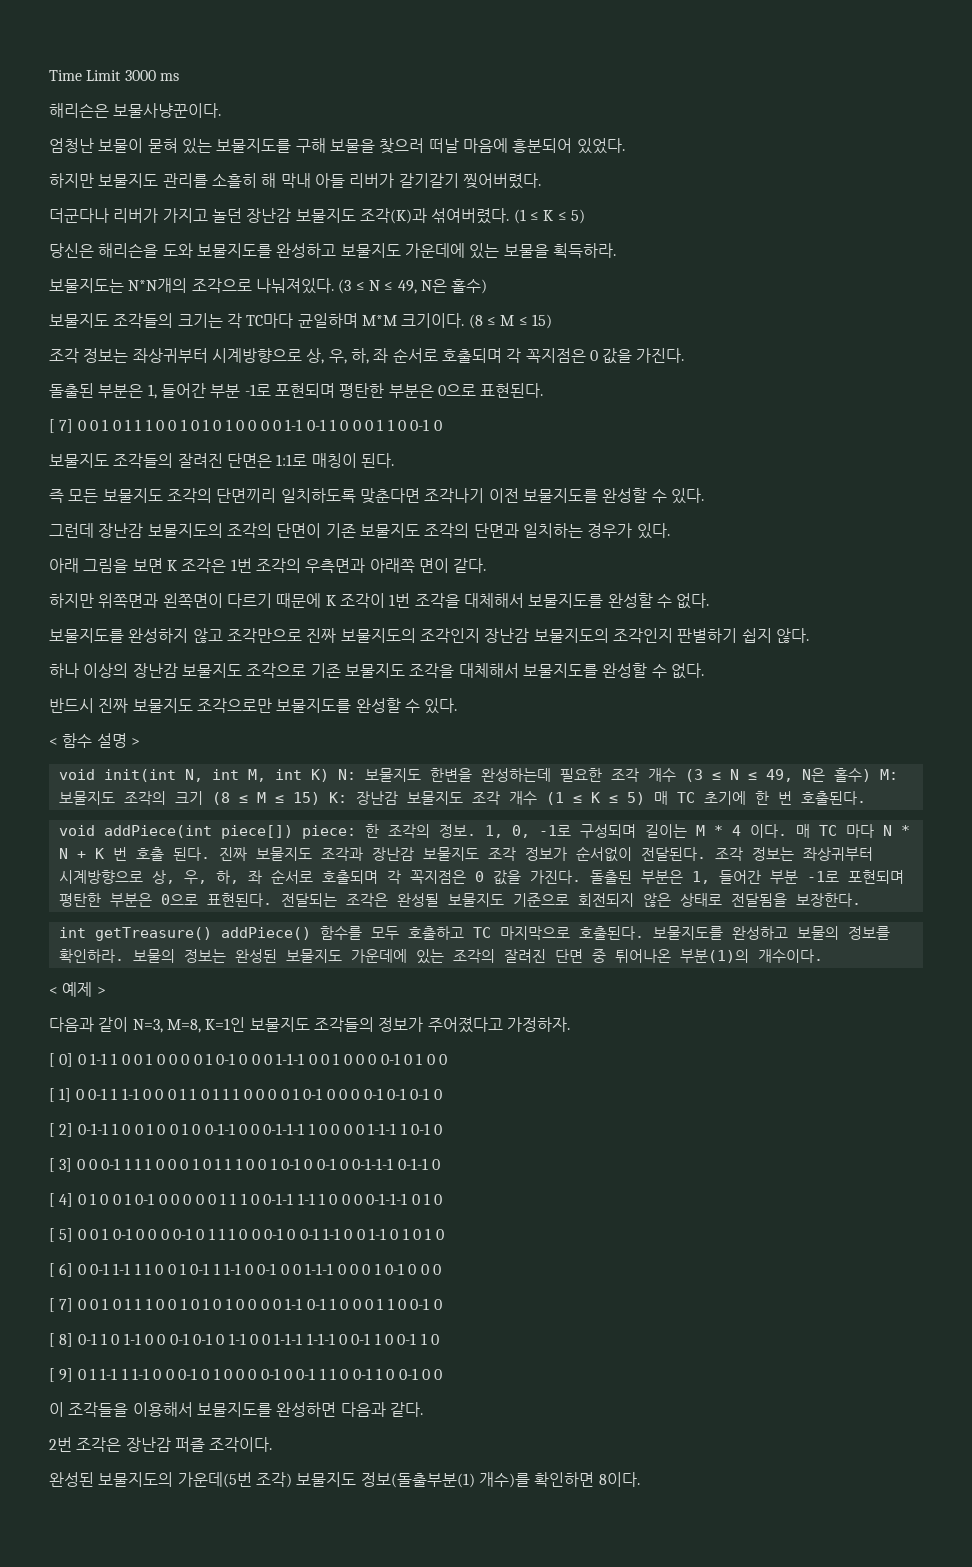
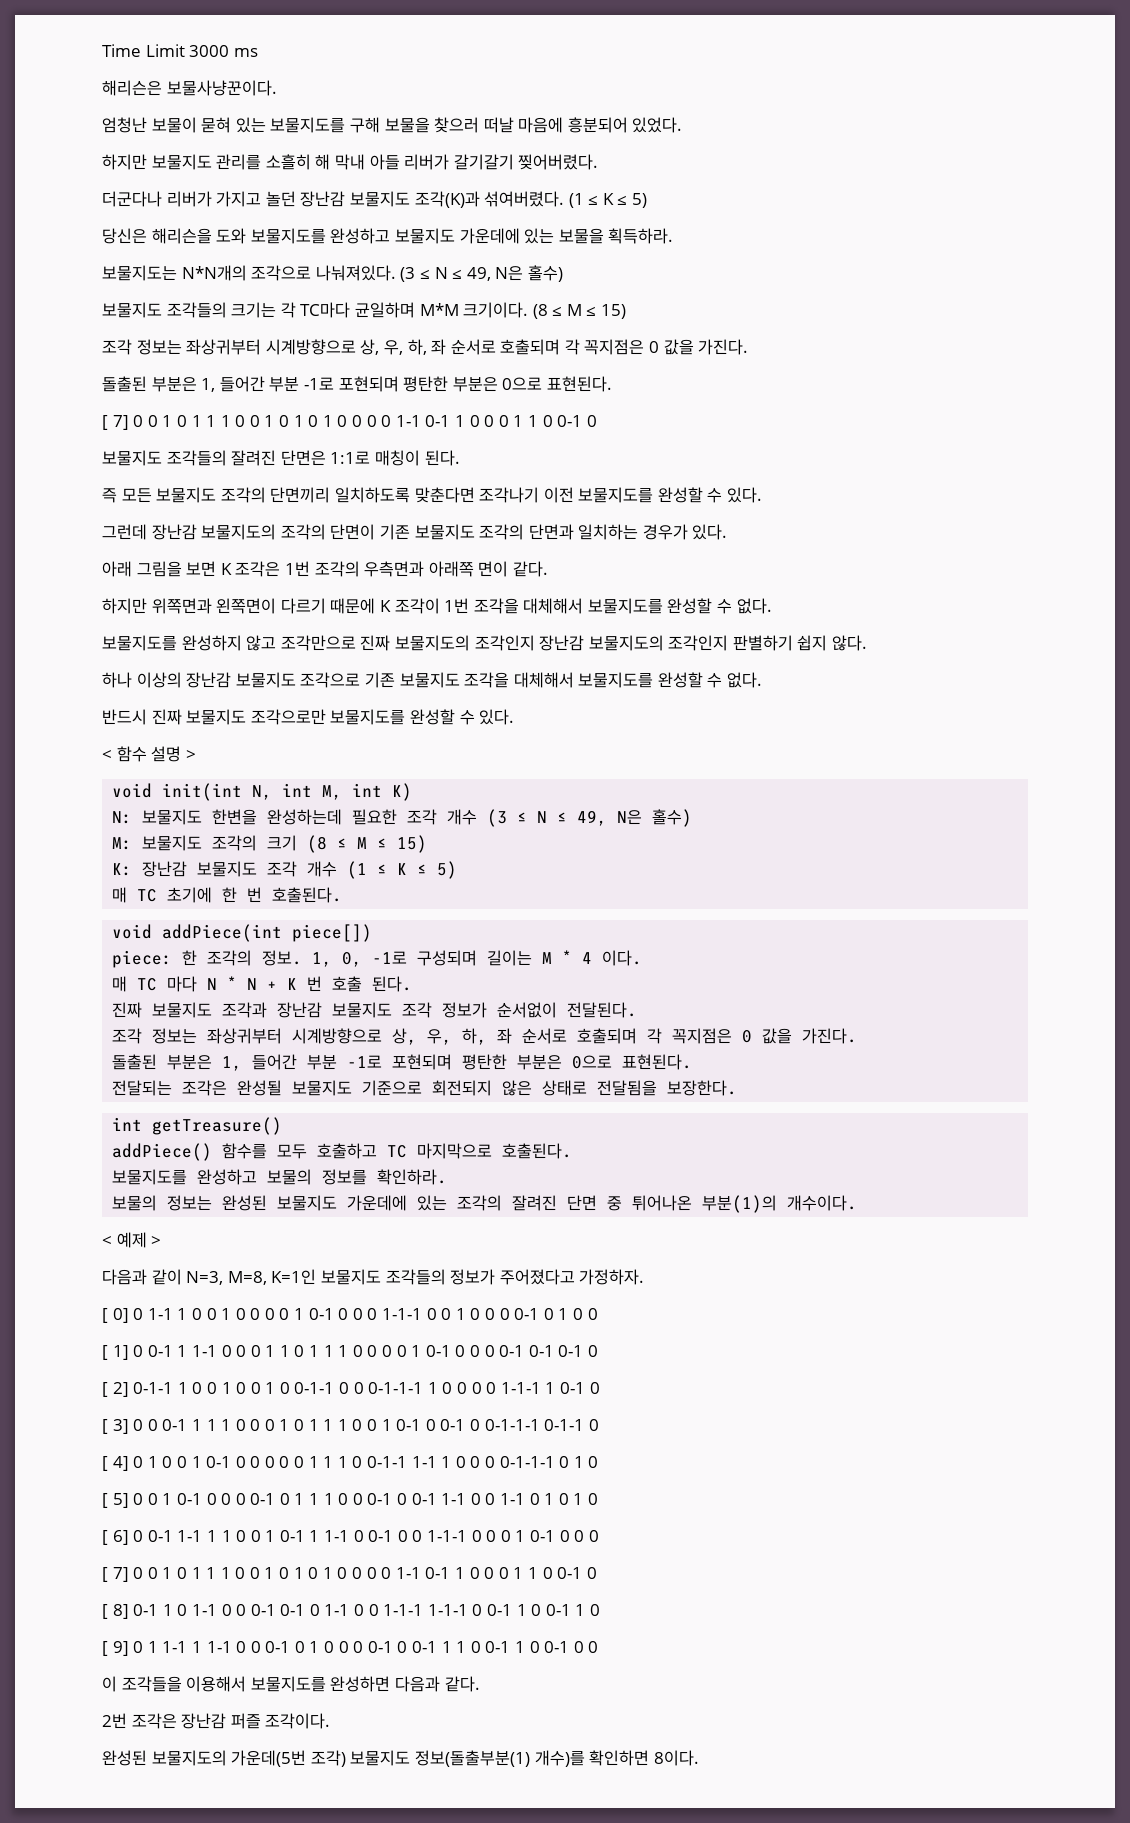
- void init(int N, int M, int K) N: 보물지도 한변을 완성하는데 필요한 조각 개수 (3 ≤ N ≤ 49, N은 홀수) M: 보물지도 조각의 크기 (8 ≤ M ≤ 15) K: 장난감 보물지도 조각 개수 (1 ≤ K ≤ 5) 매 TC 초기에 한 번 호출된다.
+ void init(int N, int M, int K)
+ N: 보물지도 한변을 완성하는데 필요한 조각 개수 (3 ≤ N ≤ 49, N은 홀수)
+ M: 보물지도 조각의 크기 (8 ≤ M ≤ 15)
+ K: 장난감 보물지도 조각 개수 (1 ≤ K ≤ 5)
+ 매 TC 초기에 한 번 호출된다.
- void addPiece(int piece[]) piece: 한 조각의 정보.
+ void addPiece(int piece[])
+ piece: 한 조각의 정보.
- 1, 0, -1로 구성되며 길이는 M * 4 이다. 매 TC 마다 N * N + K 번 호출 된다. 진짜 보물지도 조각과 장난감 보물지도 조각 정보가 순서없이 전달된다. 조각 정보는 좌상귀부터 시계방향으로 상, 우, 하, 좌 순서로 호출되며 각 꼭지점은 0 값을 가진다. 돌출된 부분은 1, 들어간 부분 -1로 포현되며 평탄한 부분은 0으로 표현된다. 전달되는 조각은 완성될 보물지도 기준으로 회전되지 않은 상태로 전달됨을 보장한다.
+ 1, 0, -1로 구성되며 길이는 M * 4 이다.
+ 매 TC 마다 N * N + K 번 호출 된다.
+ 진짜 보물지도 조각과 장난감 보물지도 조각 정보가 순서없이 전달된다.
+ 조각 정보는 좌상귀부터 시계방향으로 상, 우, 하, 좌 순서로 호출되며 각 꼭지점은 0 값을 가진다.
+ 돌출된 부분은 1, 들어간 부분 -1로 포현되며 평탄한 부분은 0으로 표현된다.
+ 전달되는 조각은 완성될 보물지도 기준으로 회전되지 않은 상태로 전달됨을 보장한다.
- int getTreasure() addPiece() 함수를 모두 호출하고 TC 마지막으로 호출된다. 보물지도를 완성하고 보물의 정보를 확인하라. 보물의 정보는 완성된 보물지도 가운데에 있는 조각의 잘려진 단면 중 튀어나온 부분(1)의 개수이다.
+ int getTreasure()
+ addPiece() 함수를 모두 호출하고 TC 마지막으로 호출된다.
+ 보물지도를 완성하고 보물의 정보를 확인하라.
+ 보물의 정보는 완성된 보물지도 가운데에 있는 조각의 잘려진 단면 중 튀어나온 부분(1)의 개수이다.

